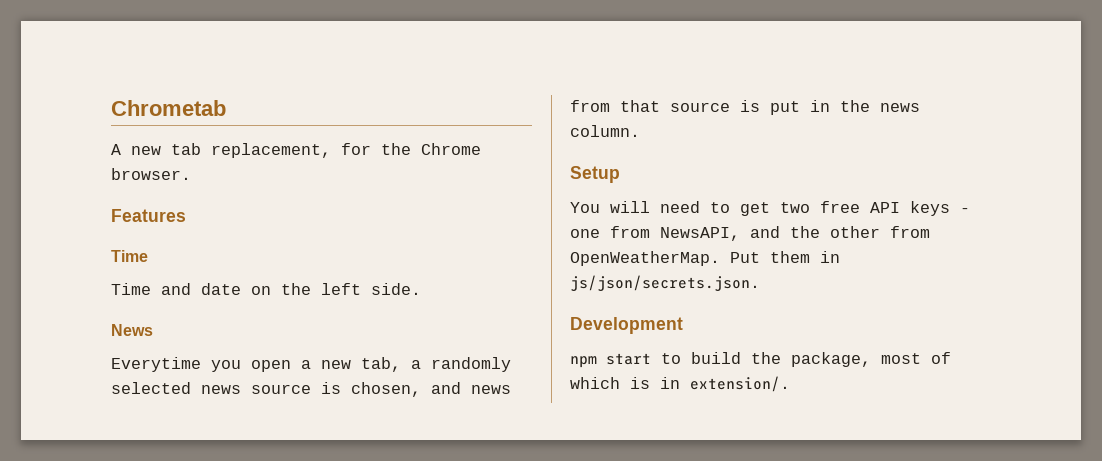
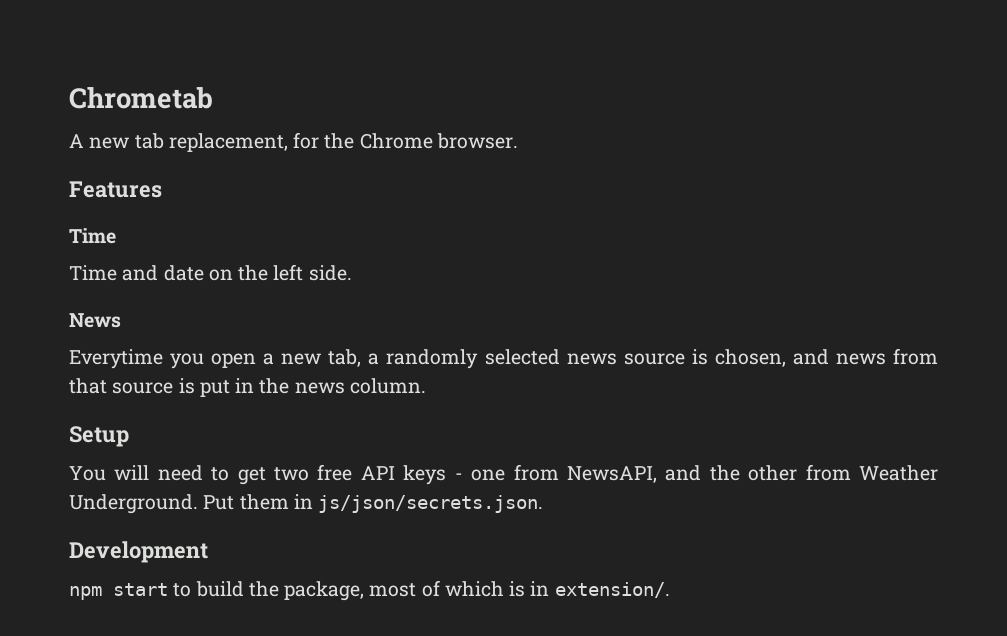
- You will need to get two free API keys - one from NewsAPI, and the other from OpenWeatherMap.
+ You will need to get two free API keys - one from NewsAPI, and the other from Weather Underground.

